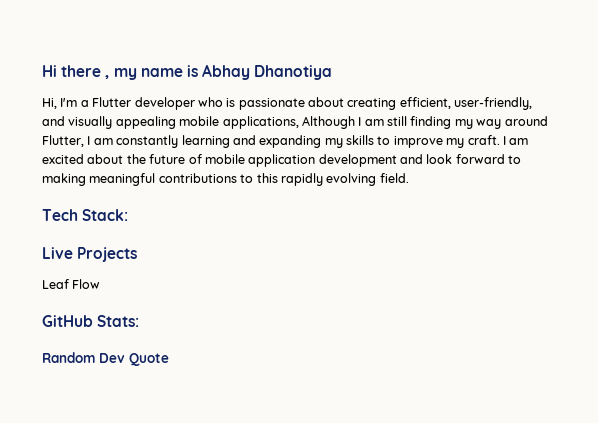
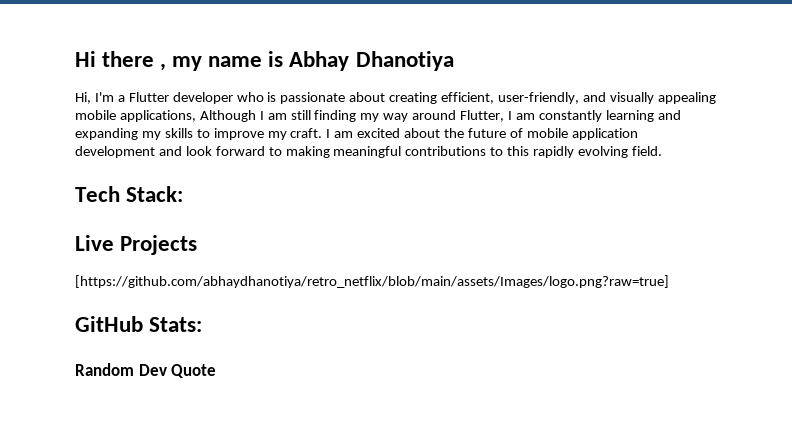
- Leaf Flow
+ [https://github.com/abhaydhanotiya/retro_netflix/blob/main/assets/Images/logo.png?raw=true]

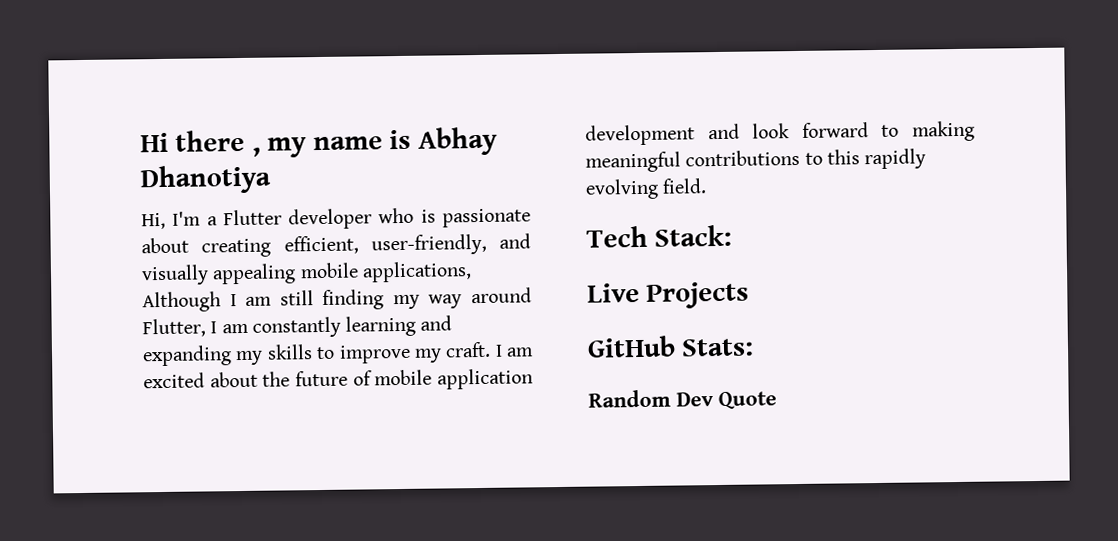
- [https://github.com/abhaydhanotiya/retro_netflix/blob/main/assets/Images/logo.png?raw=true]

